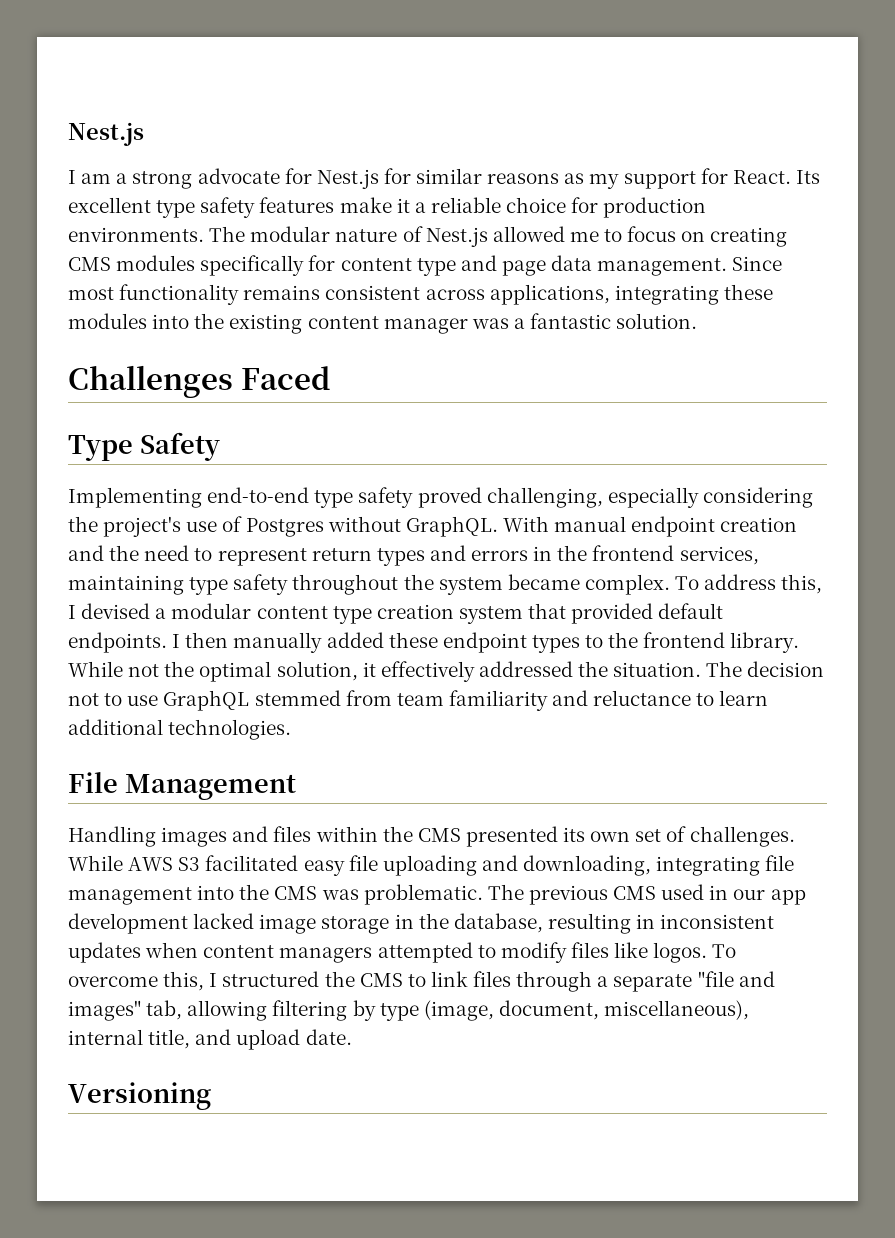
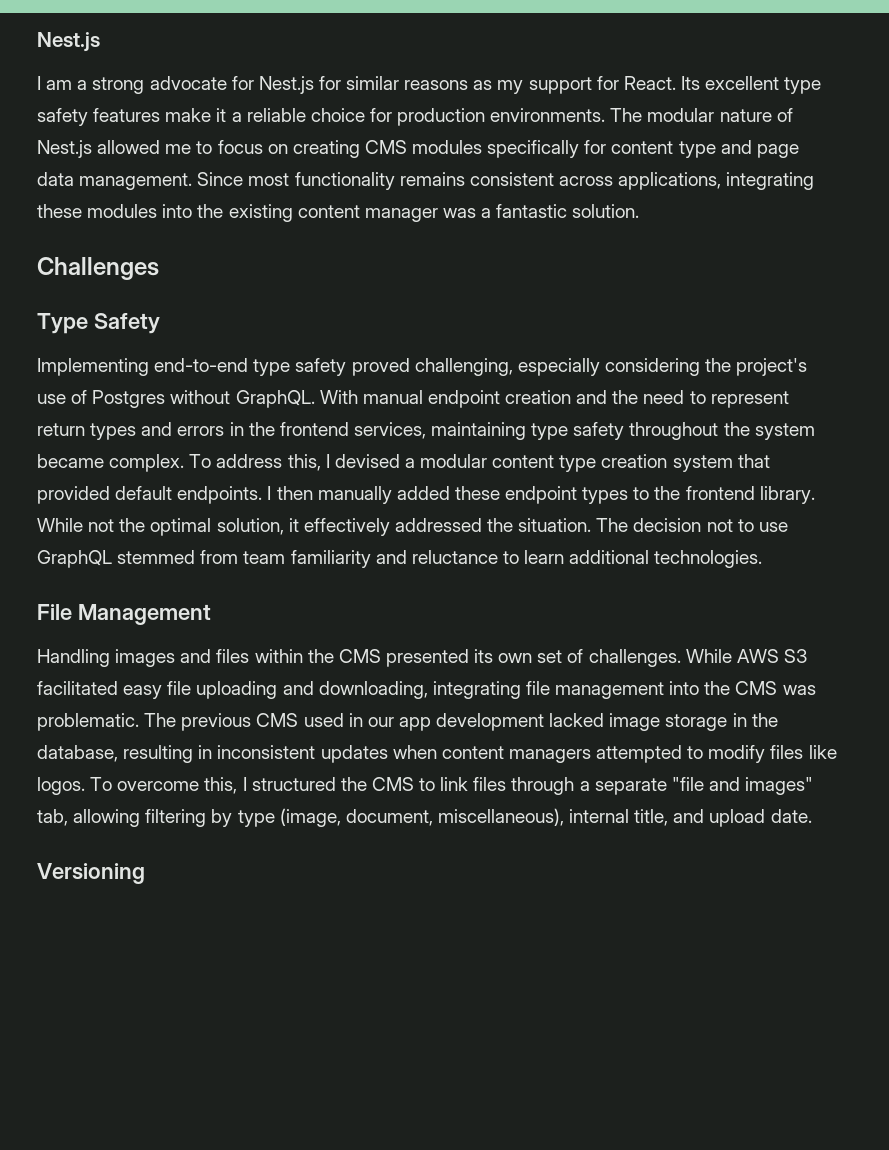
- Challenges Faced
+ Challenges

